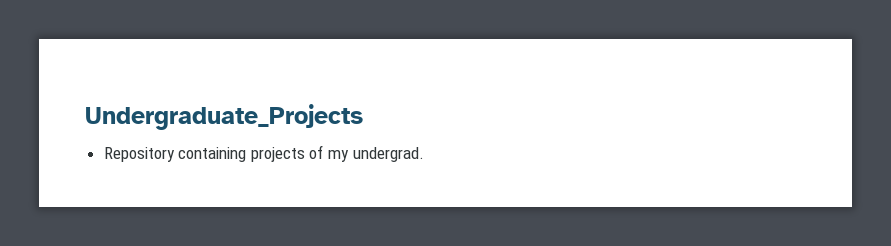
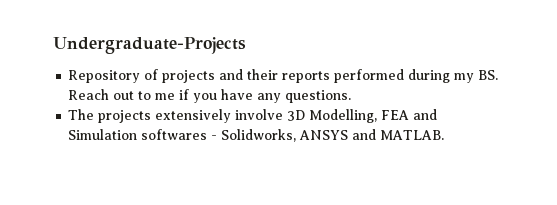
- Undergraduate_Projects
+ Undergraduate-Projects
- Repository containing projects of my undergrad.
+ Repository of projects and their reports performed during my BS. Reach out to me if you have any questions.
+ The projects extensively involve 3D Modelling, FEA and Simulation softwares - Solidworks, ANSYS and MATLAB.

